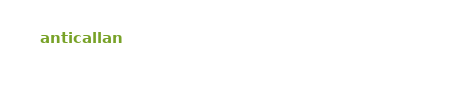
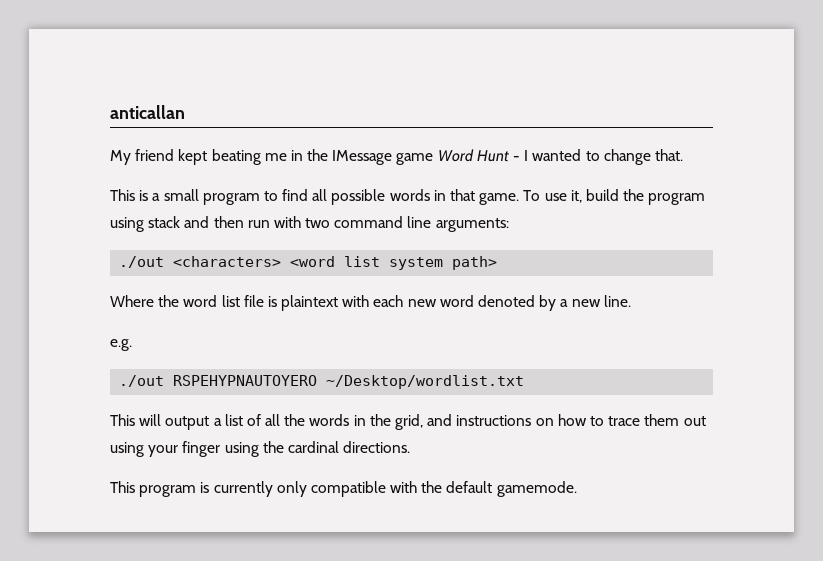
+ My friend kept beating me in the IMessage game Word Hunt - I wanted to change that.
+ This is a small program to find all possible words in that game. To use it, build the program using stack and then run with two command line arguments:
+ ./out <characters> <word list system path>
+ Where the word list file is plaintext with each new word denoted by a new line.
+ e.g.
+ ./out RSPEHYPNAUTOYERO ~/Desktop/wordlist.txt
+ This will output a list of all the words in the grid, and instructions on how to trace them out using your finger using the cardinal directions.
+ This program is currently only compatible with the default gamemode.

